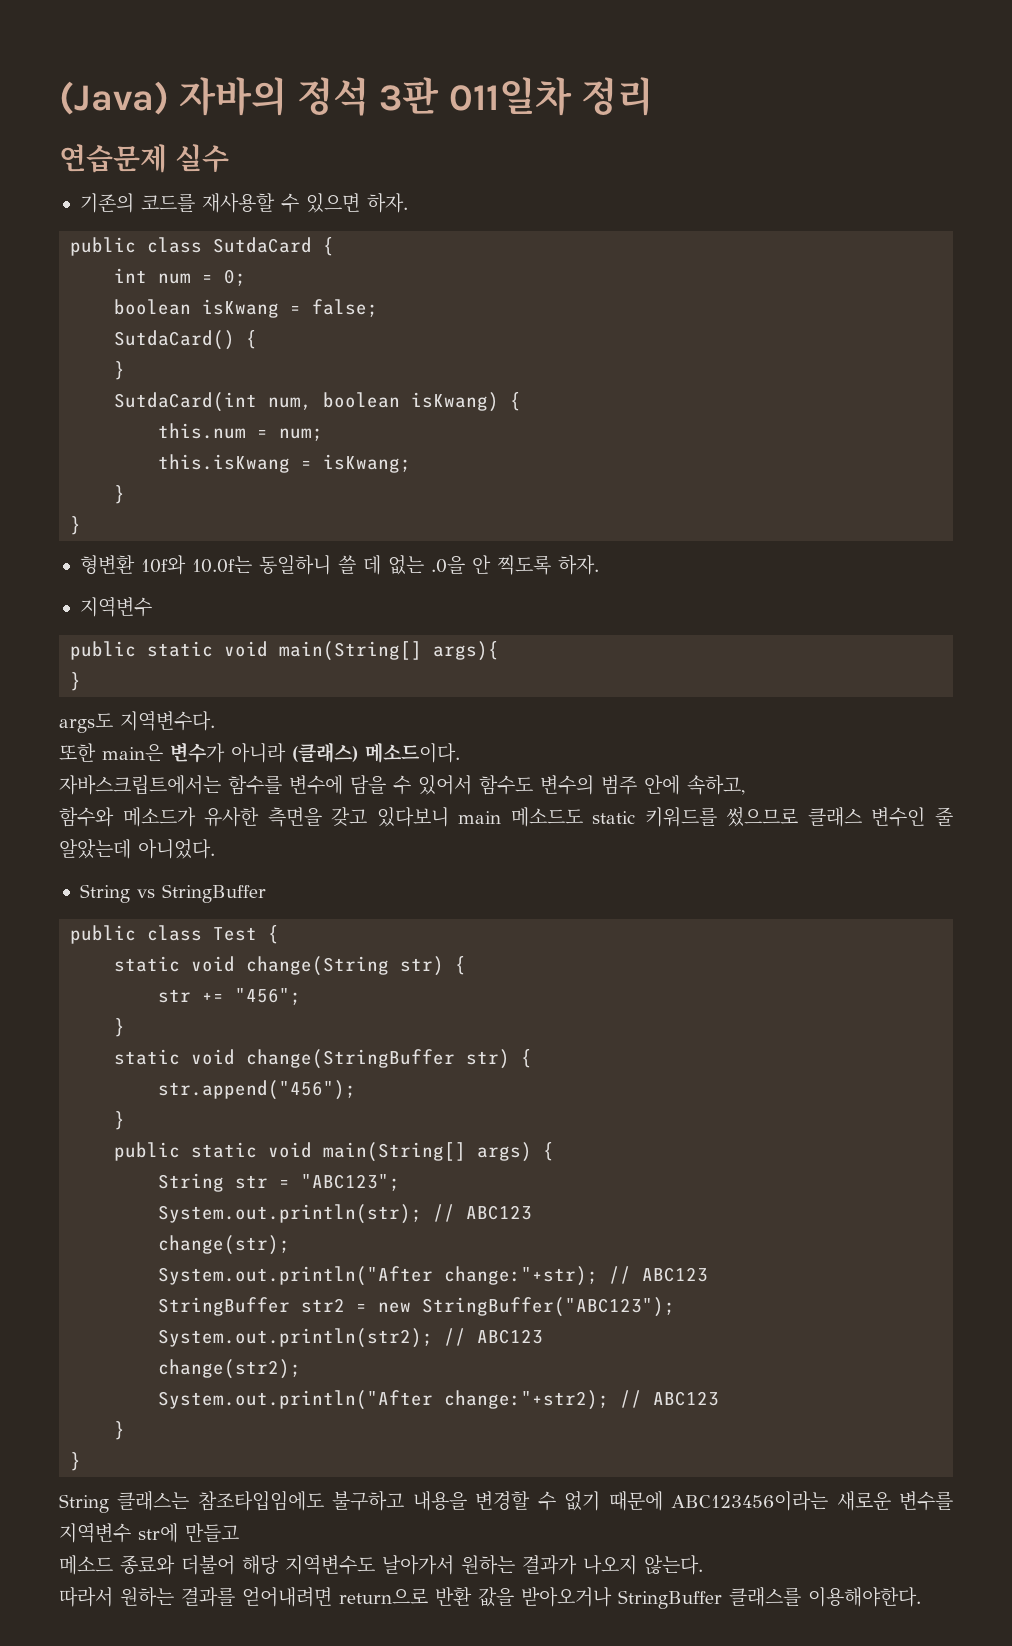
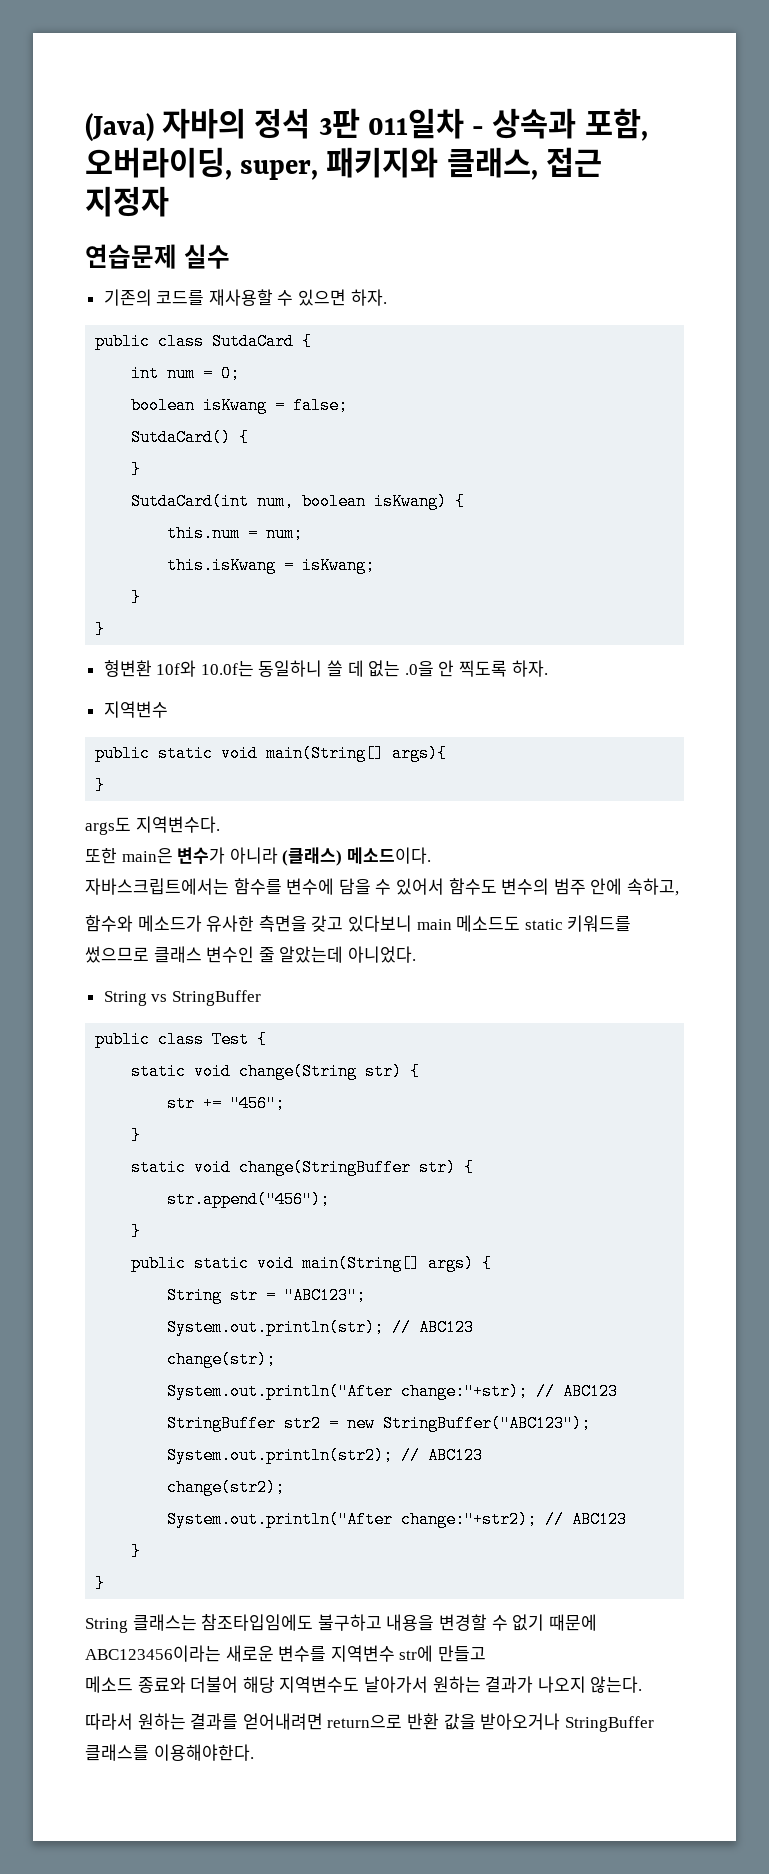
- (Java) 자바의 정석 3판 011일차 정리
+ (Java) 자바의 정석 3판 011일차 - 상속과 포함, 오버라이딩, super, 패키지와 클래스, 접근 지정자

